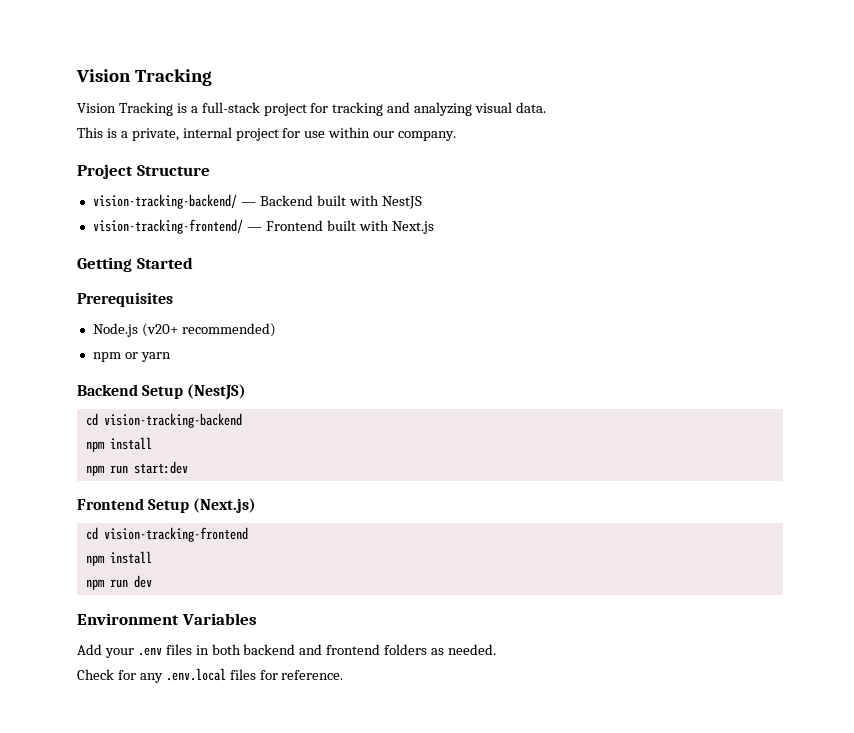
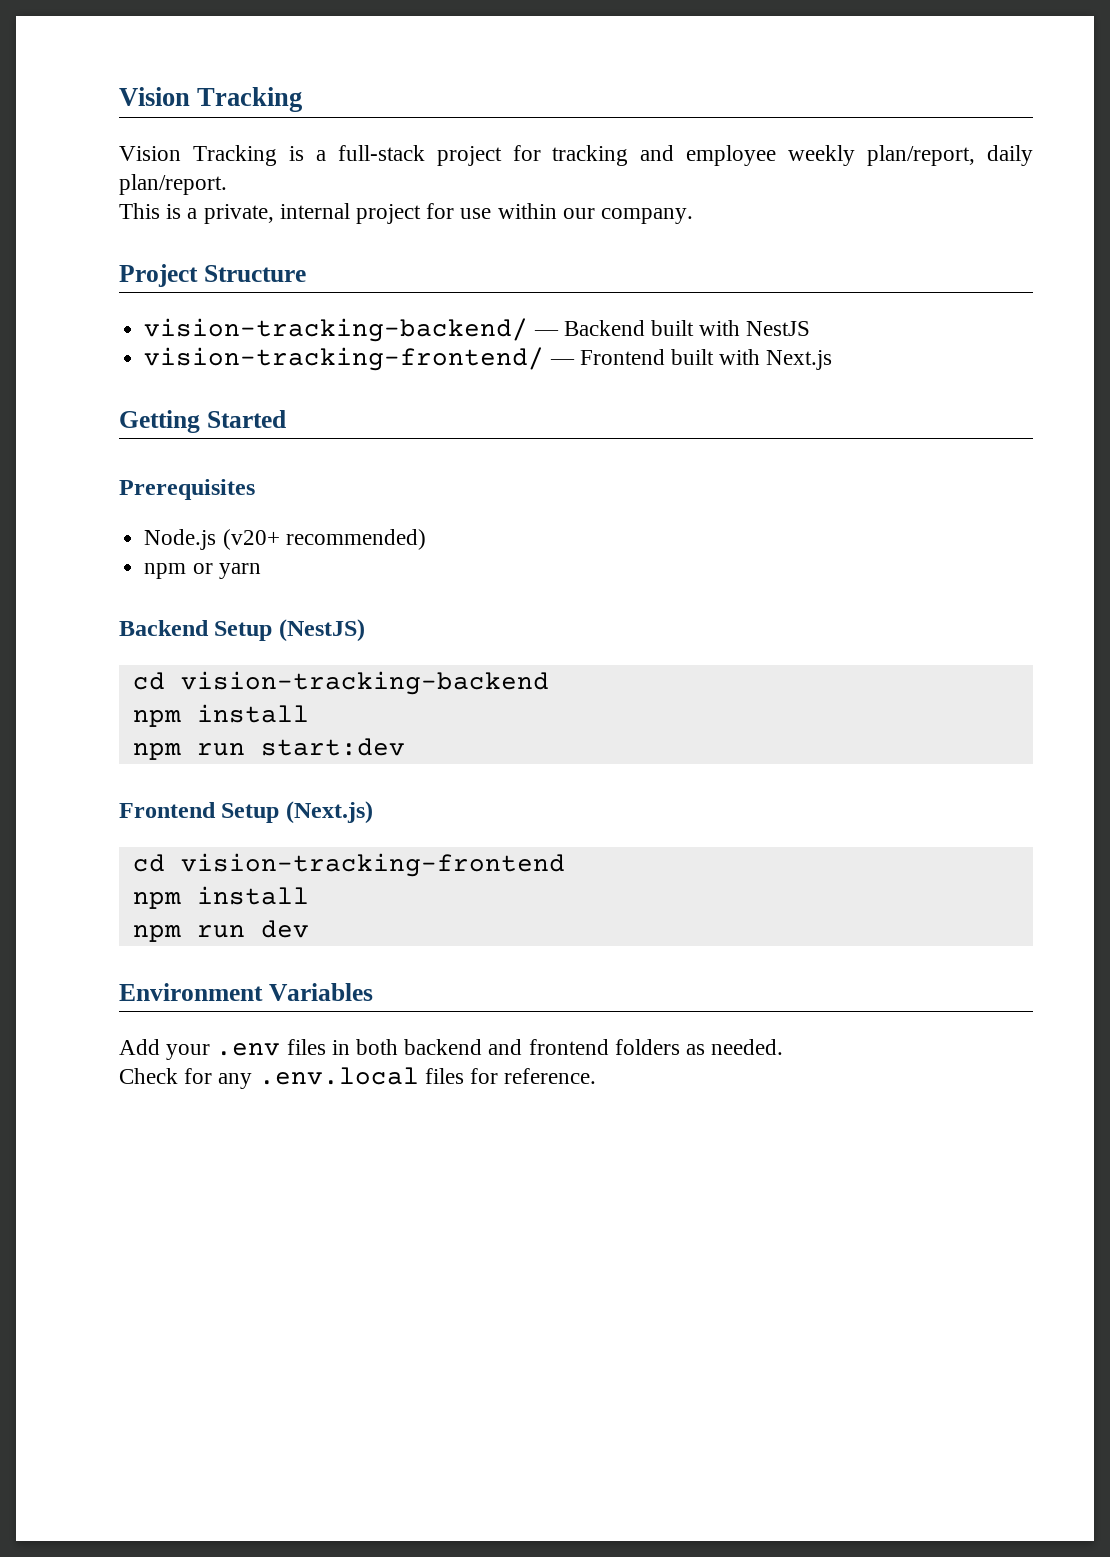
- Vision Tracking is a full-stack project for tracking and analyzing visual data.
+ Vision Tracking is a full-stack project for tracking and employee weekly plan/report, daily plan/report.

